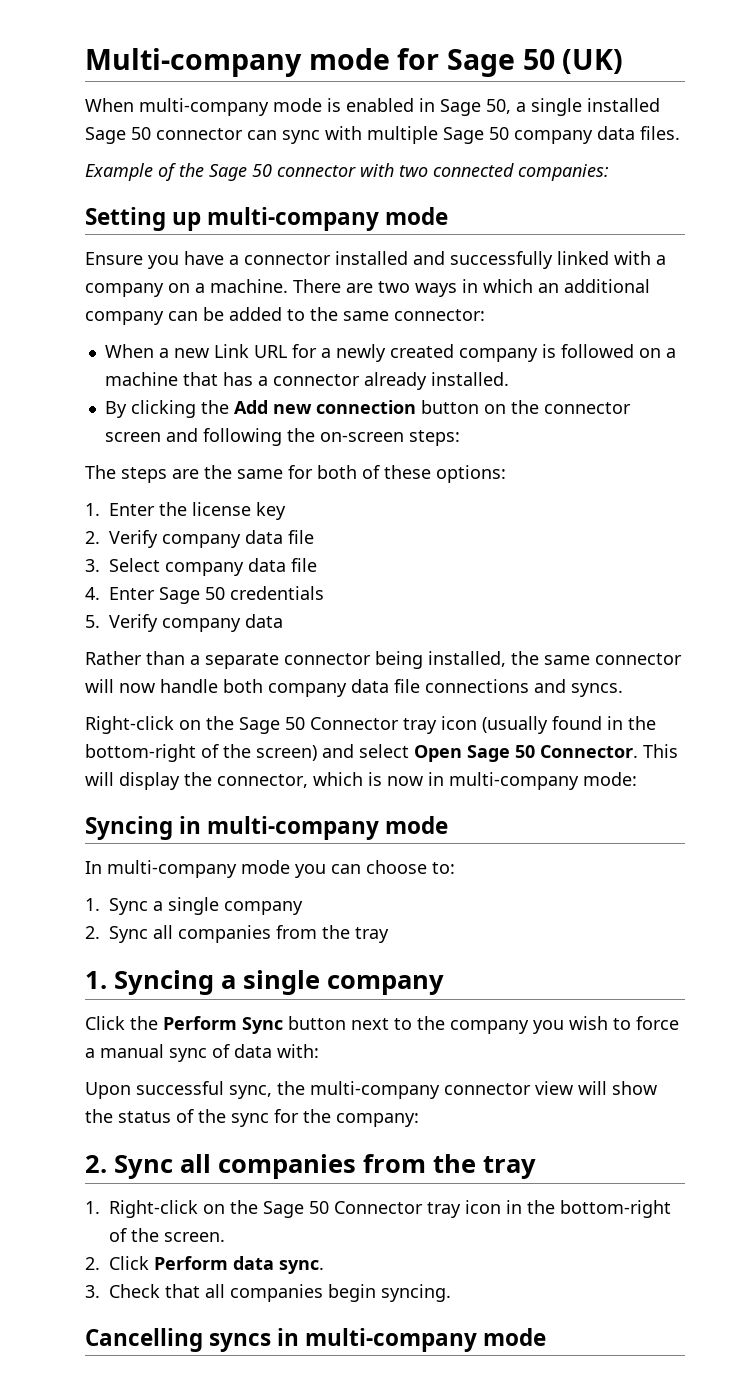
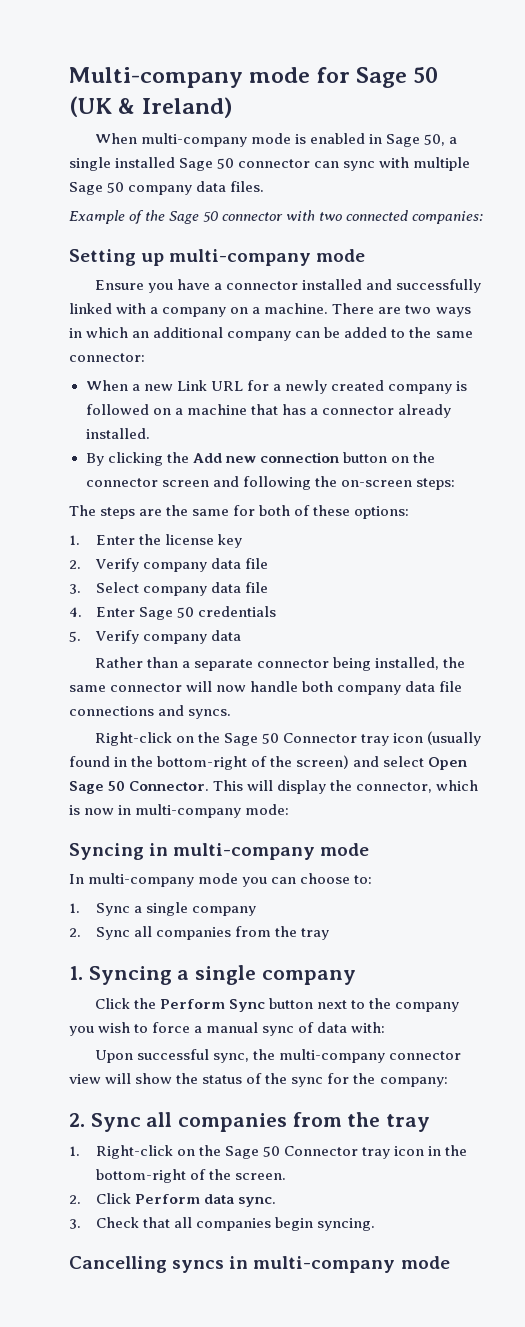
- Multi-company mode for Sage 50 (UK)
+ Multi-company mode for Sage 50 (UK & Ireland)

